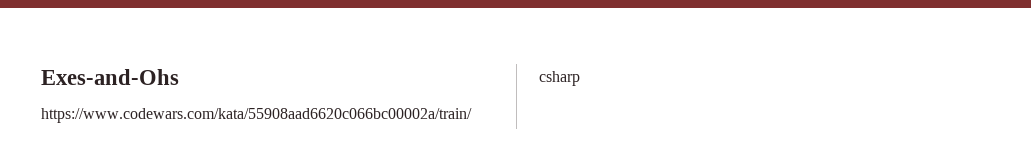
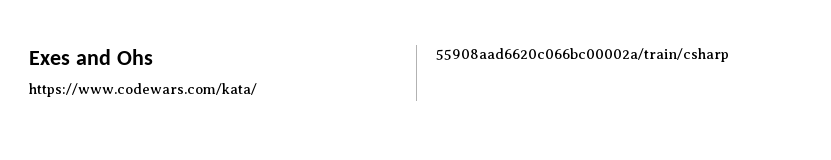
- Exes-and-Ohs
+ Exes and Ohs

